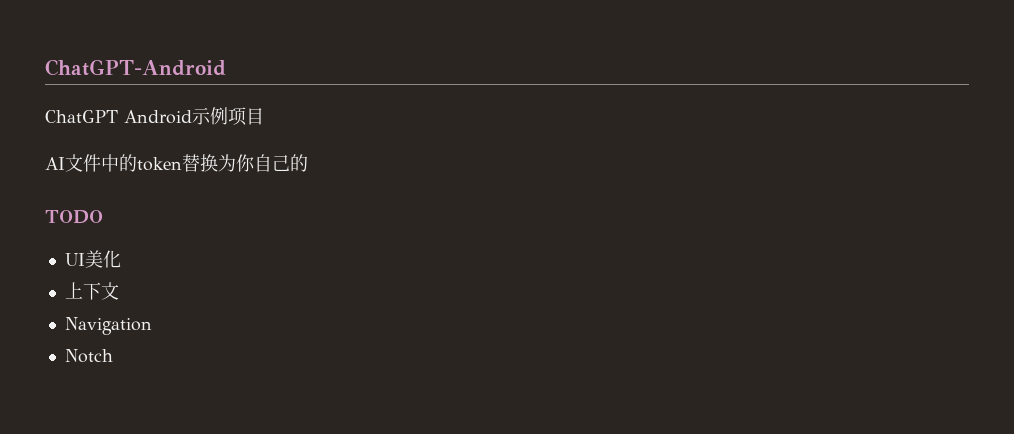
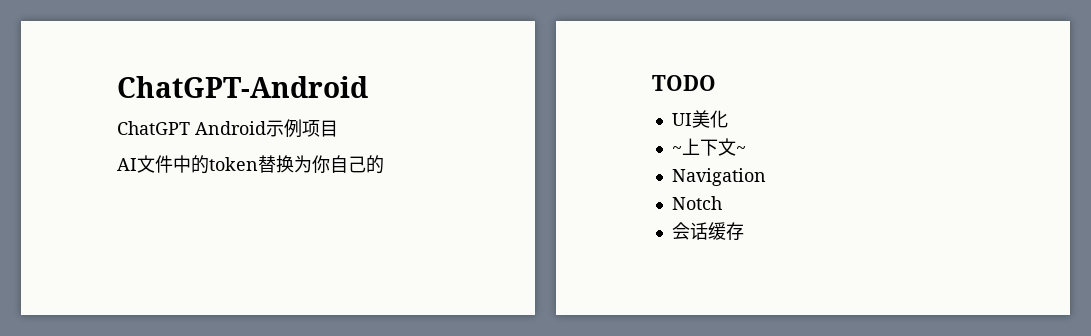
- 上下文
+ ~上下文~
+ 会话缓存

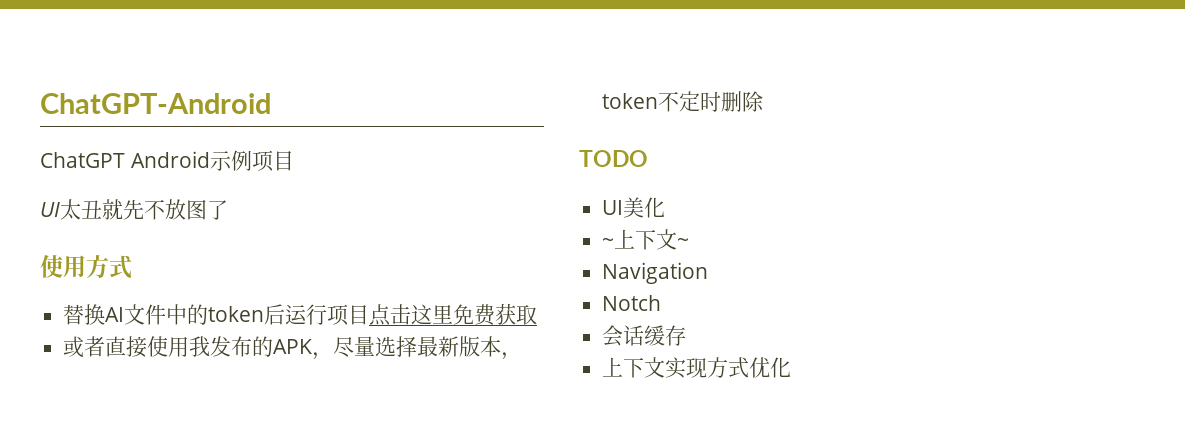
- AI文件中的token替换为你自己的
+ UI太丑就先不放图了
+ 使用方式
+ 替换AI文件中的token后运行项目点击这里免费获取
+ 或者直接使用我发布的APK，尽量选择最新版本，token不定时删除
+ 上下文实现方式优化

